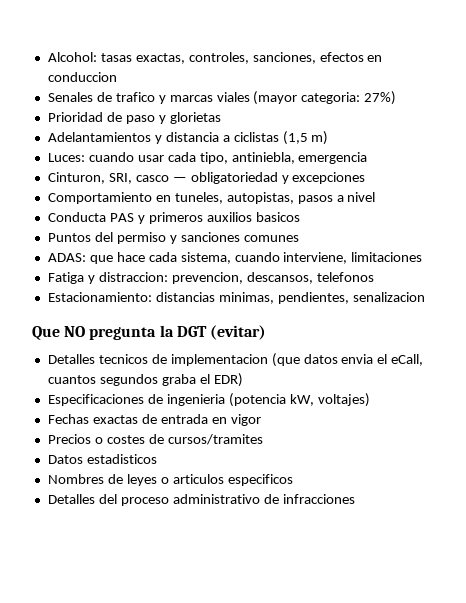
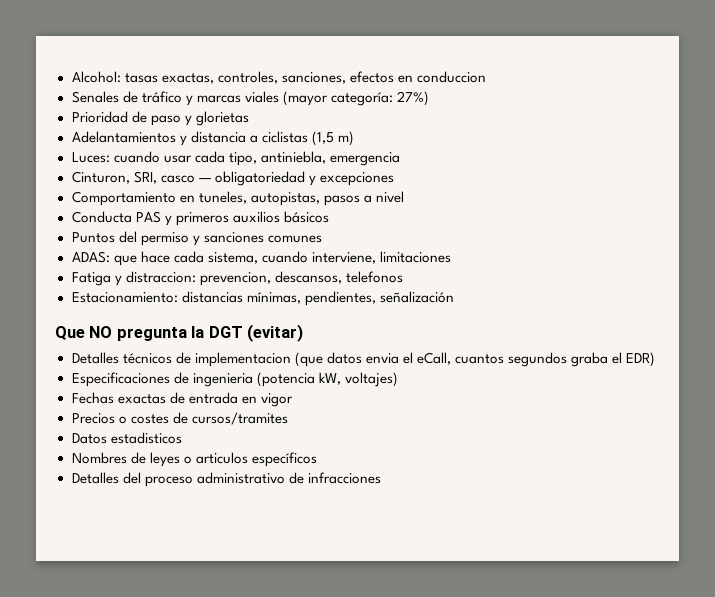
- Senales de trafico y marcas viales (mayor categoria: 27%)
+ Senales de tráfico y marcas viales (mayor categoría: 27%)
- Conducta PAS y primeros auxilios basicos
+ Conducta PAS y primeros auxilios básicos
- Estacionamiento: distancias minimas, pendientes, senalizacion
+ Estacionamiento: distancias mínimas, pendientes, señalización
- Detalles tecnicos de implementacion (que datos envia el eCall, cuantos segundos graba el EDR)
+ Detalles técnicos de implementacion (que datos envia el eCall, cuantos segundos graba el EDR)
- Nombres de leyes o articulos especificos
+ Nombres de leyes o articulos específicos

